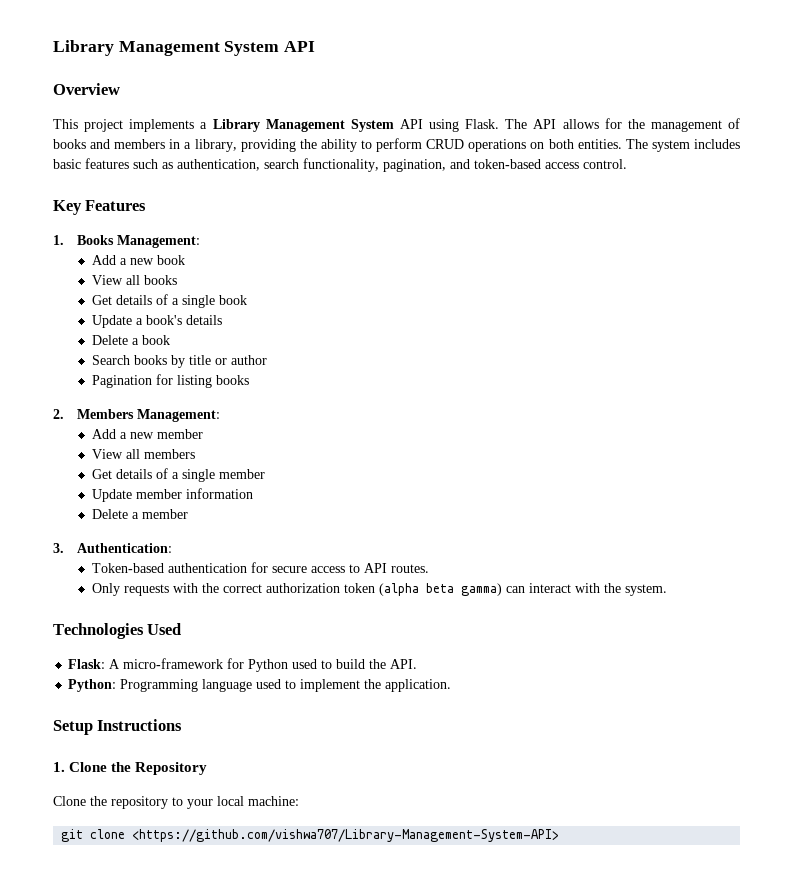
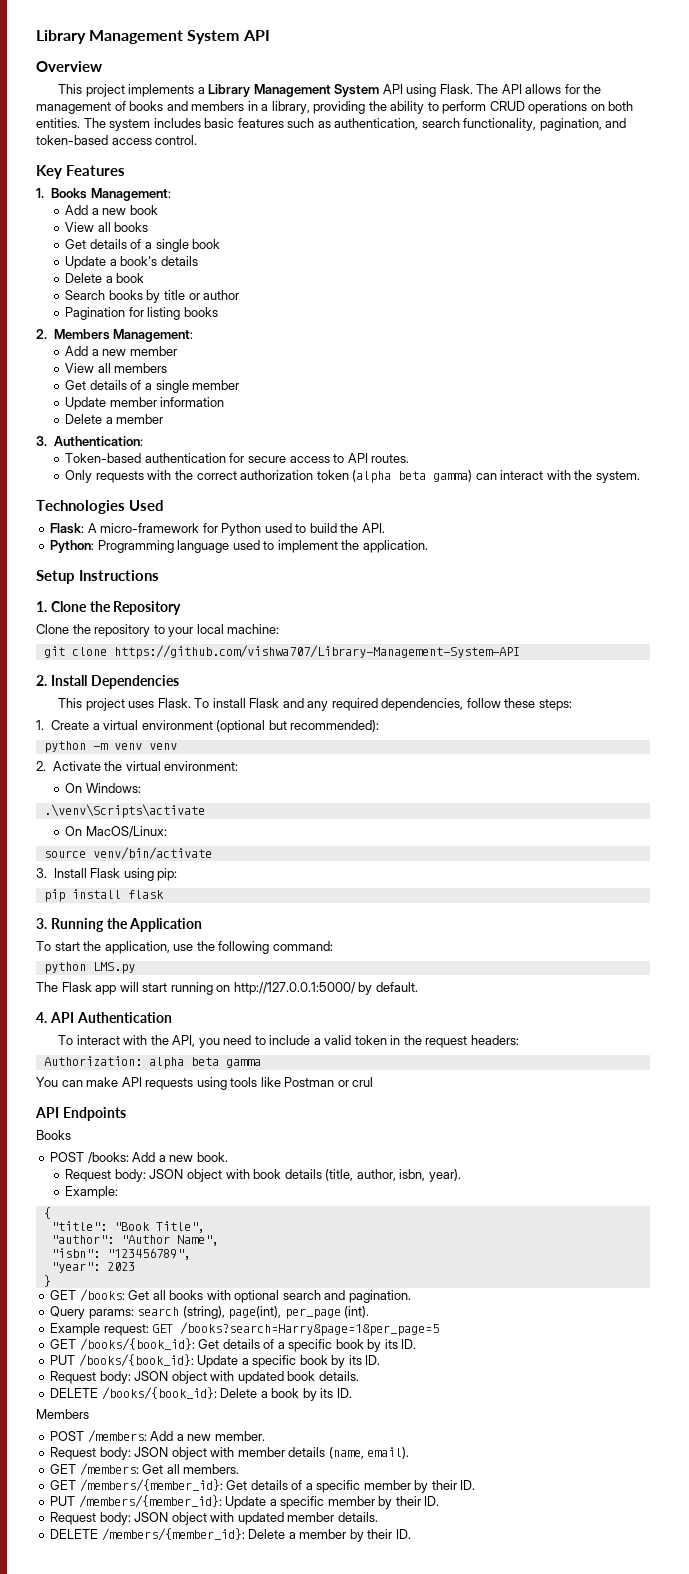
- git clone <https://github.com/vishwa707/Library-Management-System-API>
+ git clone https://github.com/vishwa707/Library-Management-System-API
+ 2. Install Dependencies
+ This project uses Flask. To install Flask and any required dependencies, follow these steps:
+ 1. Create a virtual environment (optional but recommended):
+ python -m venv venv
+ 2. Activate the virtual environment:
+ On Windows:
+ .\venv\Scripts\activate
+ On MacOS/Linux:
+ source venv/bin/activate
+ 3. Install Flask using pip:
+ pip install flask
+ 3. Running the Application
+ To start the application, use the following command:
+ python LMS.py
+ The Flask app will start running on http://127.0.0.1:5000/ by default.
+ 4. API Authentication
+ To interact with the API, you need to include a valid token in the request headers:
+ Authorization: alpha beta gamma
+ You can make API requests using tools like Postman or crul
+ API Endpoints
+ Books
+ POST /books: Add a new book.
+ Request body: JSON object with book details (title, author, isbn, year).
+ Example:
+ {
+ "title": "Book Title",
+ "author": "Author Name",
+ "isbn": "123456789",
+ "year": 2023
+ }
+ GET /books: Get all books with optional search and pagination.
+ Query params: search (string), page(int), per_page (int).
+ Example request: GET /books?search=Harry&page=1&per_page=5
+ GET /books/{book_id}: Get details of a specific book by its ID.
+ PUT /books/{book_id}: Update a specific book by its ID.
+ Request body: JSON object with updated book details.
+ DELETE /books/{book_id}: Delete a book by its ID.
+ Members
+ POST /members: Add a new member.
+ Request body: JSON object with member details (name, email).
+ GET /members: Get all members.
+ GET /members/{member_id}: Get details of a specific member by their ID.
+ PUT /members/{member_id}: Update a specific member by their ID.
+ Request body: JSON object with updated member details.
+ DELETE /members/{member_id}: Delete a member by their ID.

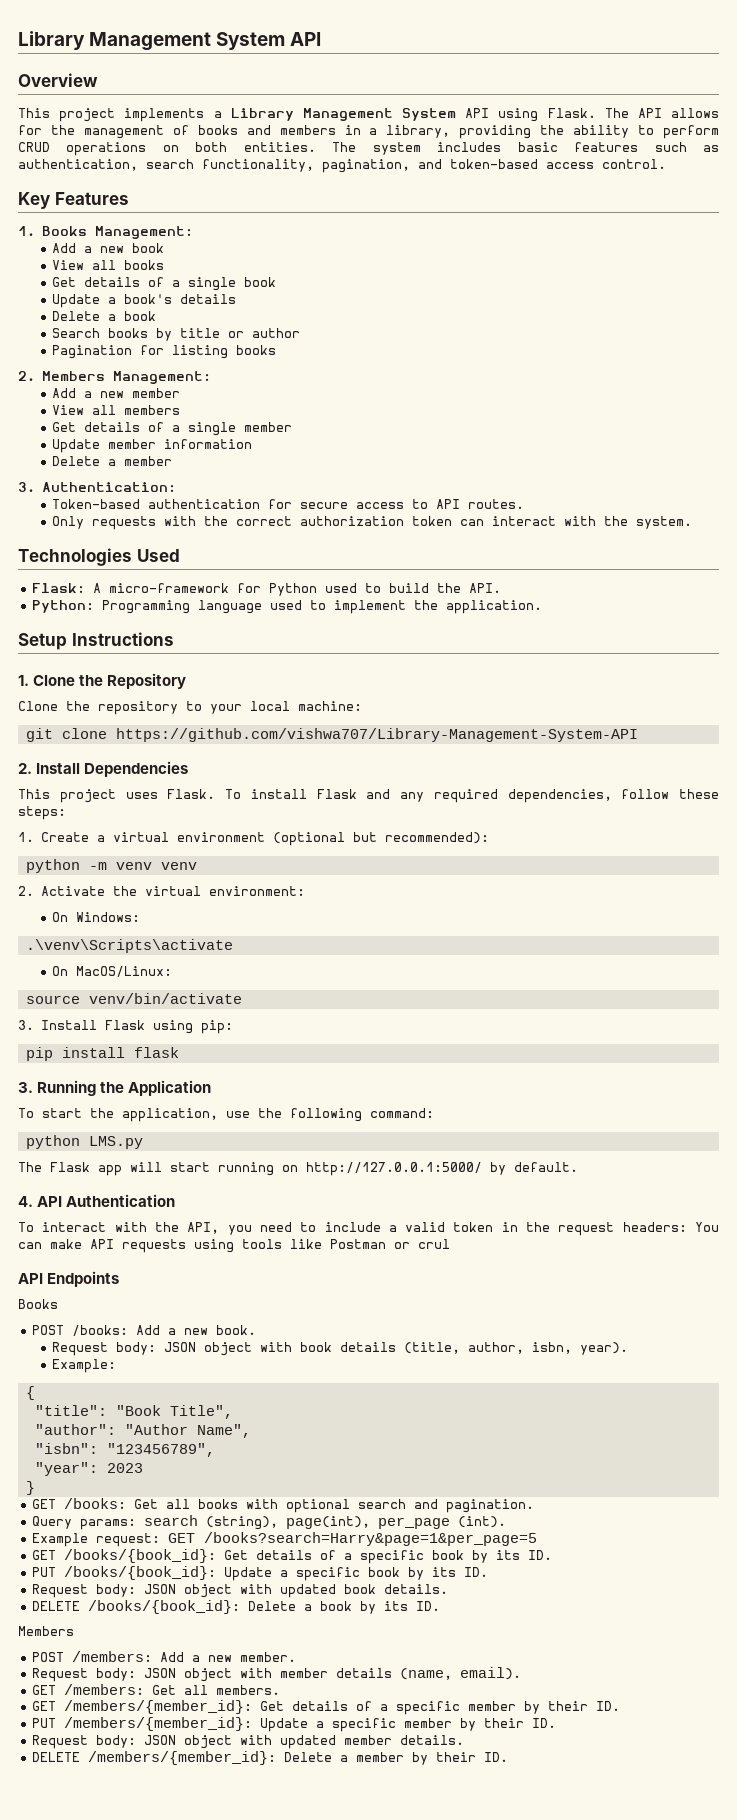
- Only requests with the correct authorization token (alpha beta gamma) can interact with the system.
+ Only requests with the correct authorization token can interact with the system.
- To interact with the API, you need to include a valid token in the request headers:
- Authorization: alpha beta gamma
- You can make API requests using tools like Postman or crul
+ To interact with the API, you need to include a valid token in the request headers: You can make API requests using tools like Postman or crul

